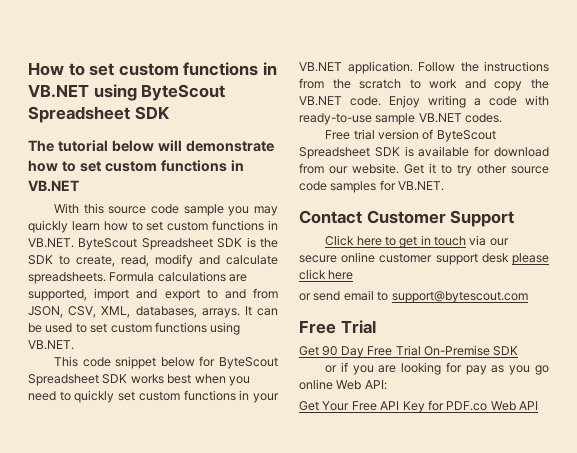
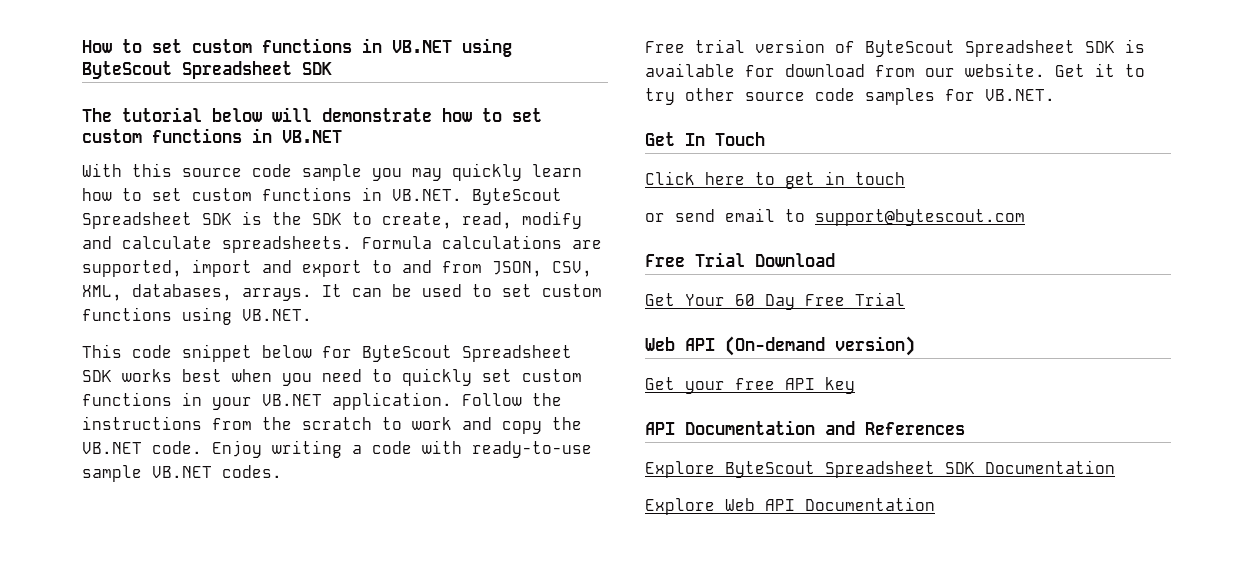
- Contact Customer Support
+ Get In Touch
- Click here to get in touch via our secure online customer support desk please click here
+ Click here to get in touch
  or send email to support@bytescout.com
- Free Trial
- Get 90 Day Free Trial On-Premise SDK
- or if you are looking for pay as you go online Web API:
- Get Your Free API Key for PDF.co Web API
+ Free Trial Download
+ Get Your 60 Day Free Trial
+ Web API (On-demand version)
+ Get your free API key
+ API Documentation and References
+ Explore ByteScout Spreadsheet SDK Documentation
+ Explore Web API Documentation

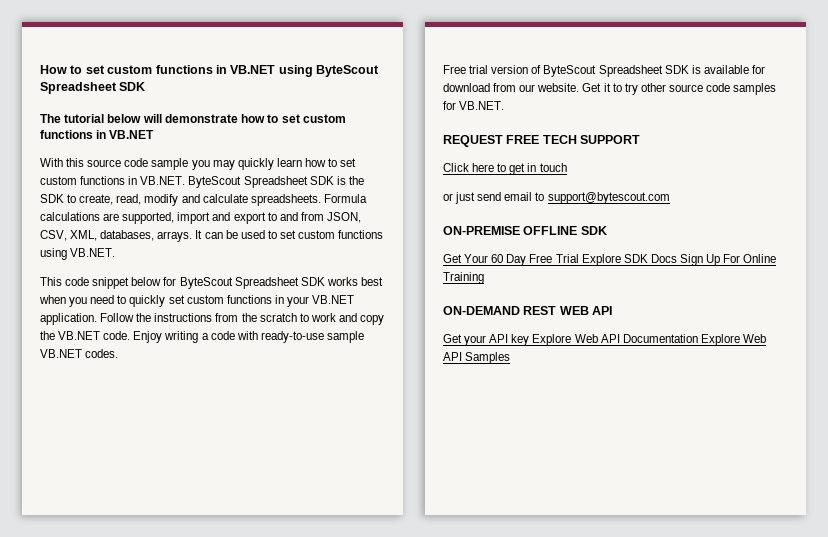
- Get In Touch
+ REQUEST FREE TECH SUPPORT
- or send email to support@bytescout.com
+ or just send email to support@bytescout.com
- Free Trial Download
+ ON-PREMISE OFFLINE SDK
- Get Your 60 Day Free Trial
- Web API (On-demand version)
+ Get Your 60 Day Free Trial Explore SDK Docs Sign Up For Online Training
+ ON-DEMAND REST WEB API
- Get your free API key
- API Documentation and References
- Explore ByteScout Spreadsheet SDK Documentation
- Explore Web API Documentation
+ Get your API key Explore Web API Documentation Explore Web API Samples

